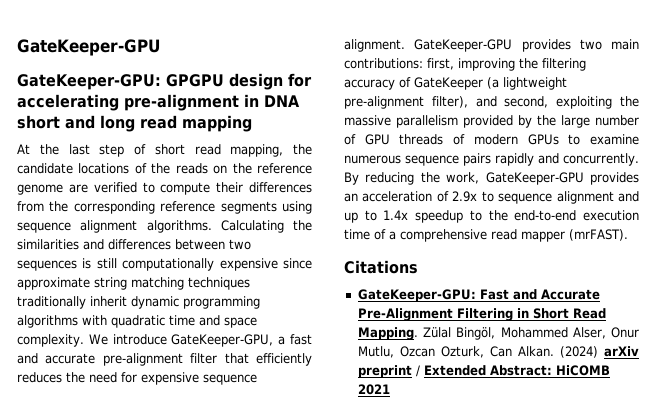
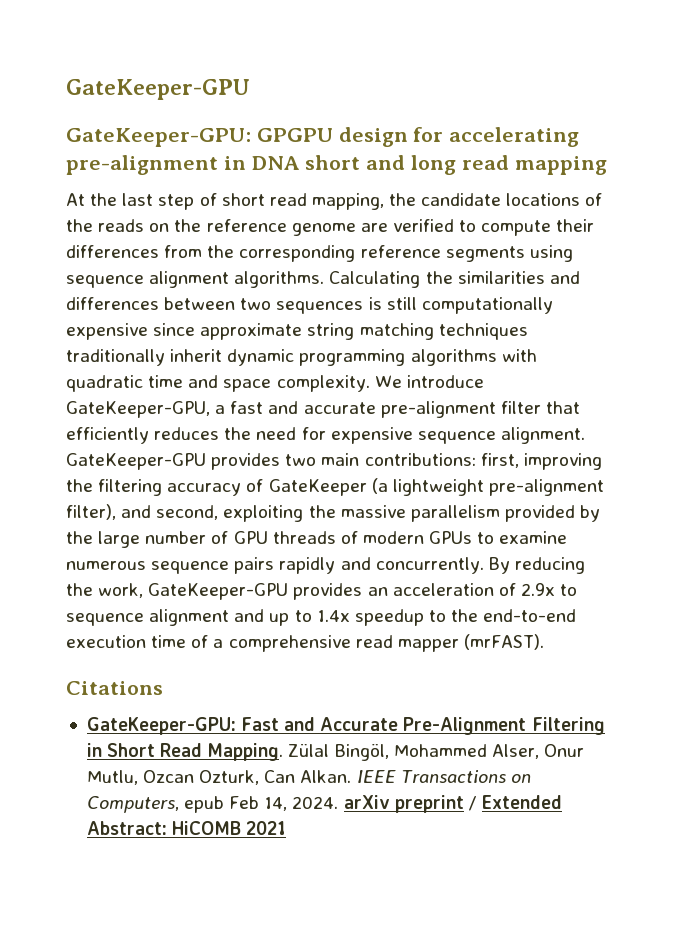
- (2024) arXiv preprint / Extended Abstract: HiCOMB 2021
+ IEEE Transactions on Computers, epub Feb 14, 2024. arXiv preprint / Extended Abstract: HiCOMB 2021

